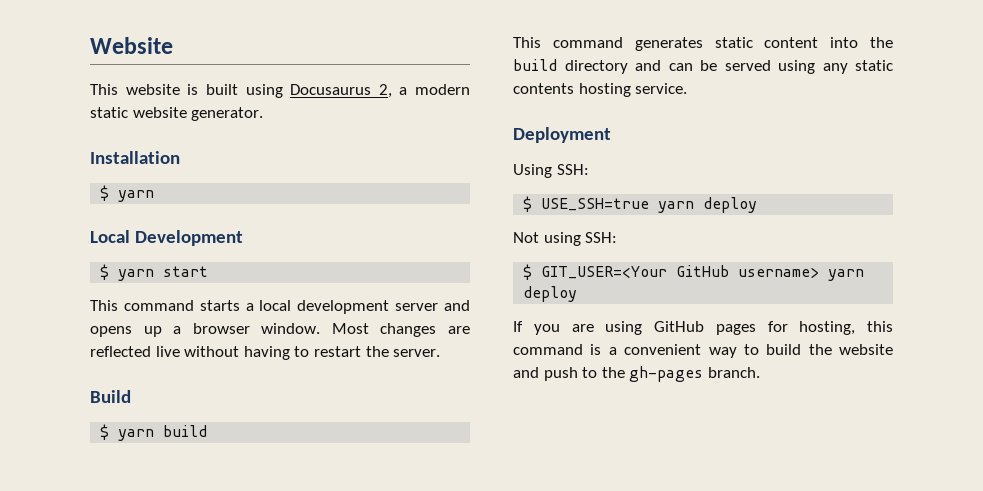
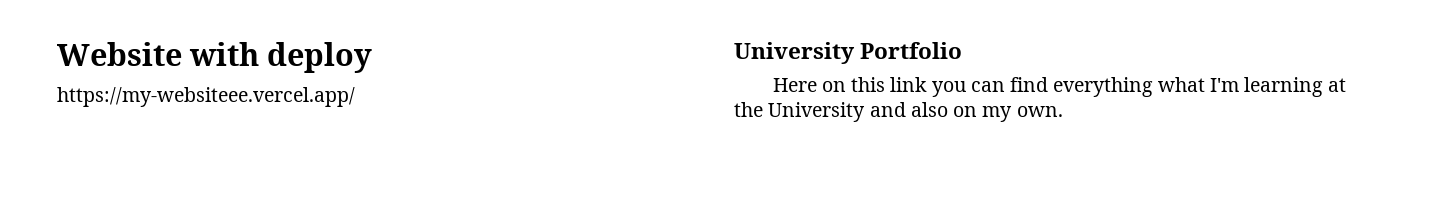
- Website
- This website is built using Docusaurus 2, a modern static website generator.
- Installation
- $ yarn
- Local Development
- $ yarn start
- This command starts a local development server and opens up a browser window. Most changes are reflected live without having to restart the server.
- Build
- $ yarn build
- This command generates static content into the build directory and can be served using any static contents hosting service.
- Deployment
- Using SSH:
- $ USE_SSH=true yarn deploy
- Not using SSH:
- $ GIT_USER=<Your GitHub username> yarn deploy
- If you are using GitHub pages for hosting, this command is a convenient way to build the website and push to the gh-pages branch.
+ Website with deploy
+ https://my-websiteee.vercel.app/
+ University Portfolio
+ Here on this link you can find everything what I'm learning at the University and also on my own.

